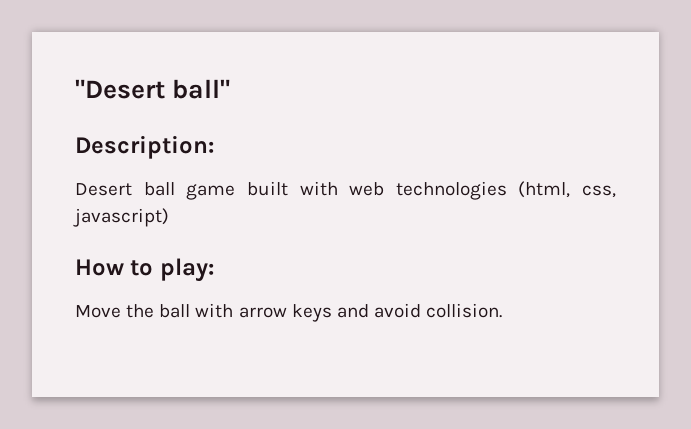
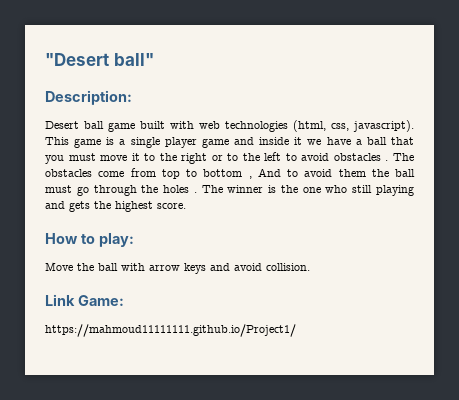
- Desert ball game built with web technologies (html, css, javascript)
+ Desert ball game built with web technologies (html, css, javascript). This game is a single player game and inside it we have a ball that you must move it to the right or to the left to avoid obstacles . The obstacles come from top to bottom , And to avoid them the ball must go through the holes . The winner is the one who still playing and gets the highest score.
+ Link Game:
+ https://mahmoud11111111.github.io/Project1/

